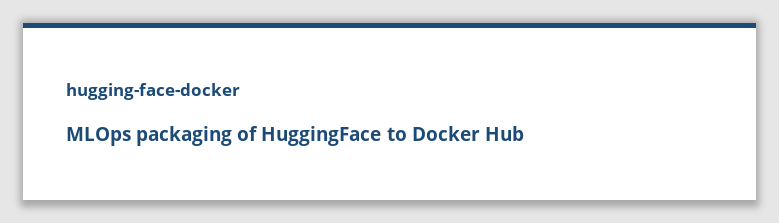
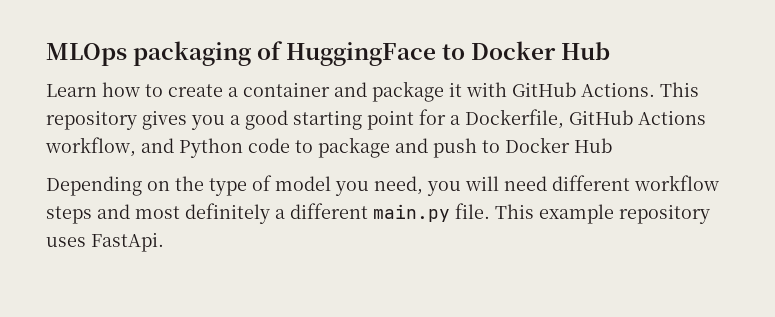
- hugging-face-docker
+ Learn how to create a container and package it with GitHub Actions. This repository gives you a good starting point for a Dockerfile, GitHub Actions workflow, and Python code to package and push to Docker Hub
+ Depending on the type of model you need, you will need different workflow steps and most definitely a different main.py file. This example repository uses FastApi.

